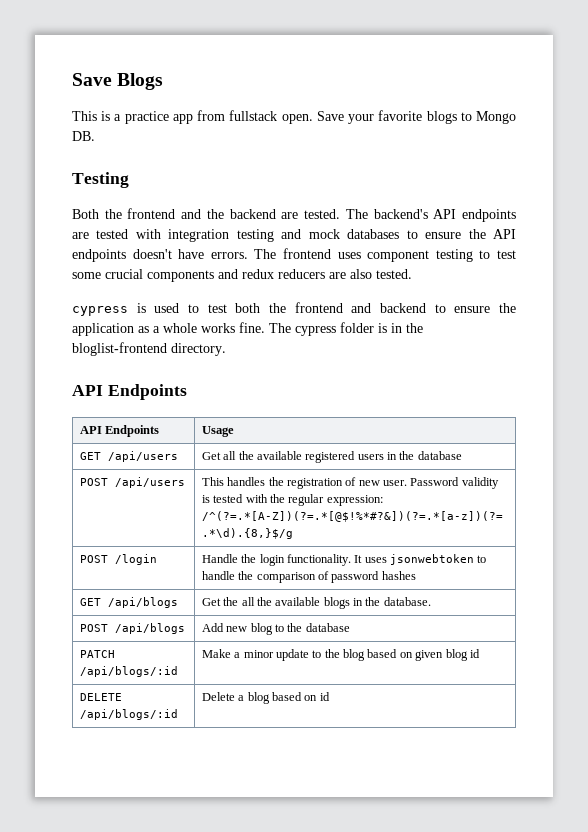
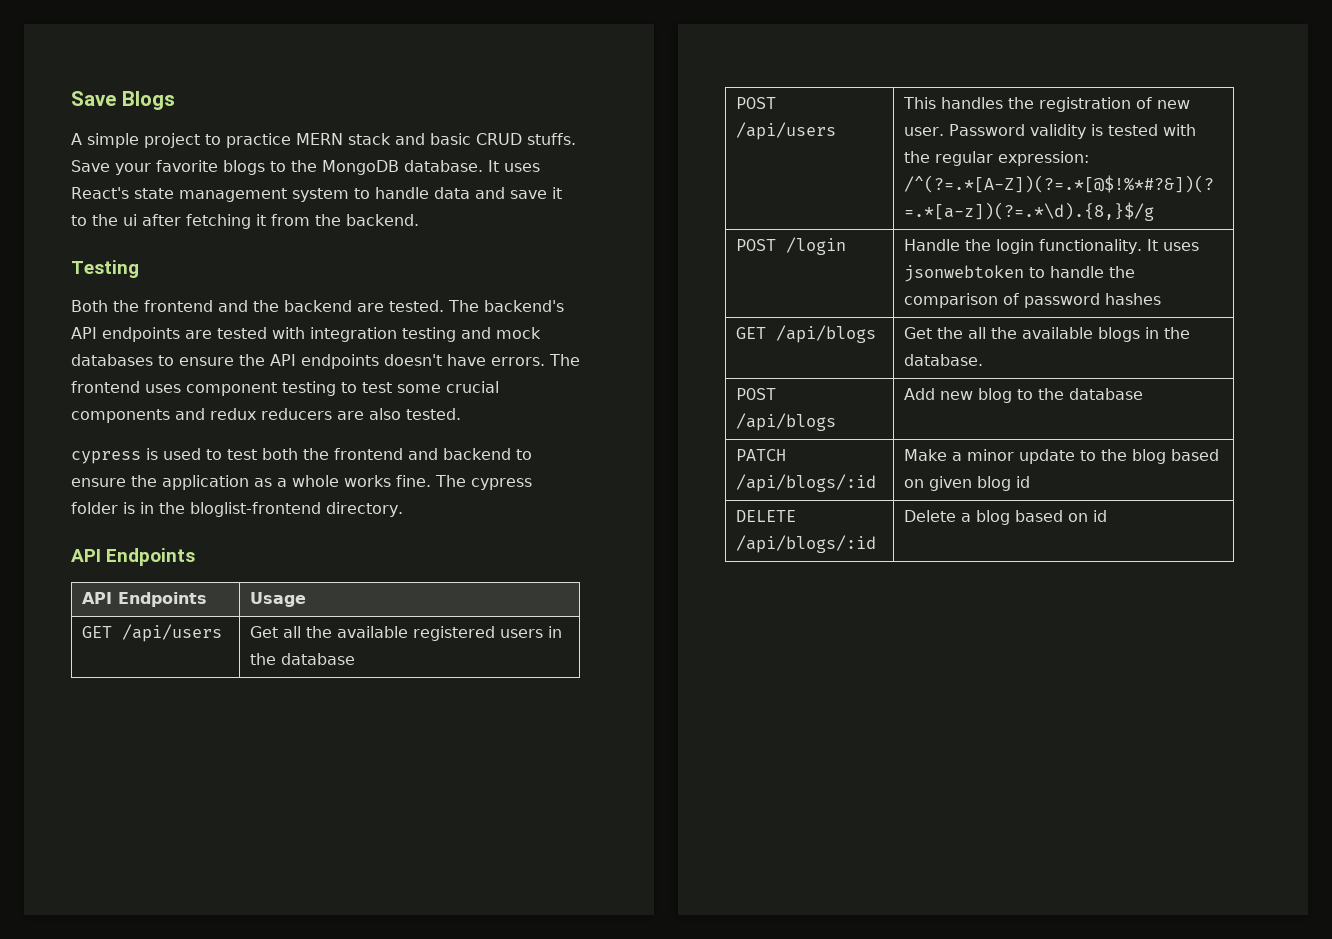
- This is a practice app from fullstack open.
+ A simple project to practice MERN stack and basic CRUD stuffs.
- Save your favorite blogs to Mongo DB.
+ Save your favorite blogs to the MongoDB database. It uses React's state management system to handle data and save it to the ui after fetching it from the backend.

